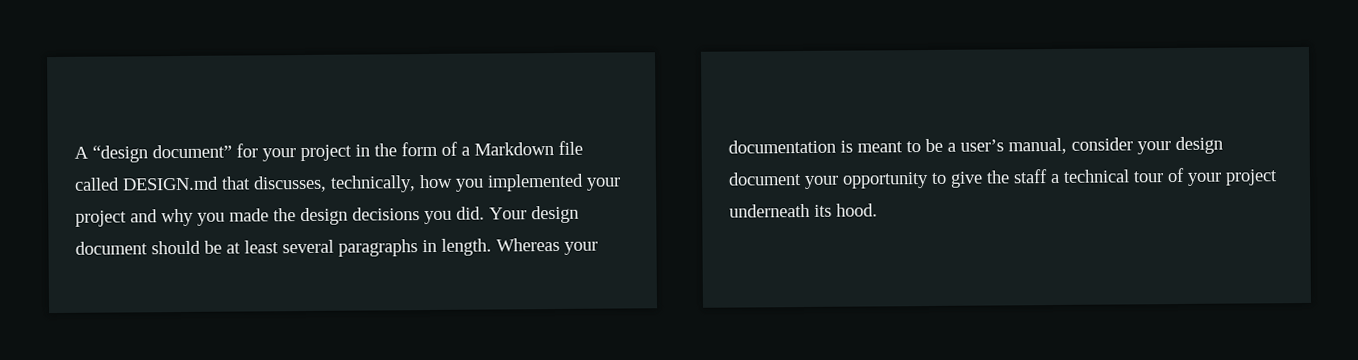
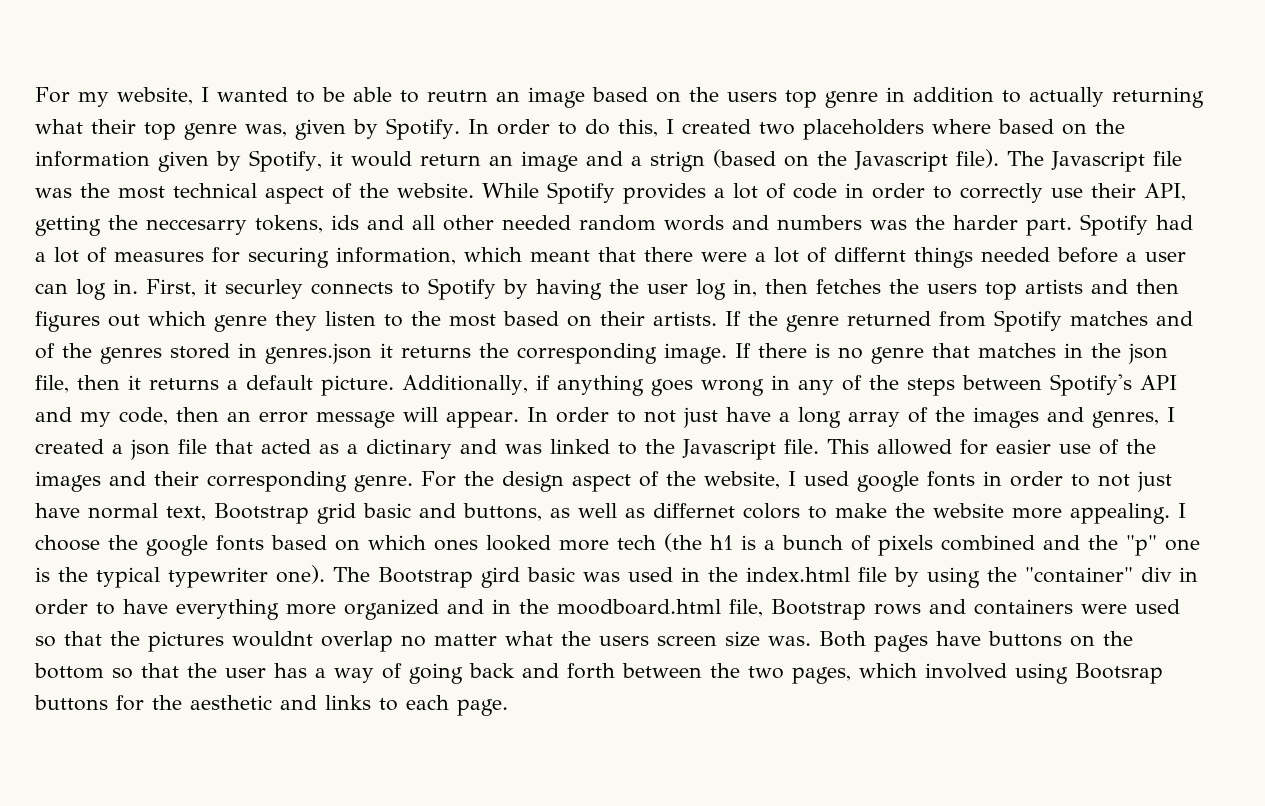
- A “design document” for your project in the form of a Markdown file called DESIGN.md that discusses, technically, how you implemented your project and why you made the design decisions you did. Your design document should be at least several paragraphs in length. Whereas your documentation is meant to be a user’s manual, consider your design document your opportunity to give the staff a technical tour of your project underneath its hood.
+ For my website, I wanted to be able to reutrn an image based on the users top genre in addition to actually returning what their top genre was, given by Spotify. In order to do this, I created two placeholders where based on the information given by Spotify, it would return an image and a strign (based on the Javascript file). The Javascript file was the most technical aspect of the website. While Spotify provides a lot of code in order to correctly use their API, getting the neccesarry tokens, ids and all other needed random words and numbers was the harder part. Spotify had a lot of measures for securing information, which meant that there were a lot of differnt things needed before a user can log in. First, it securley connects to Spotify by having the user log in, then fetches the users top artists and then figures out which genre they listen to the most based on their artists. If the genre returned from Spotify matches and of the genres stored in genres.json it returns the corresponding image. If there is no genre that matches in the json file, then it returns a default picture. Additionally, if anything goes wrong in any of the steps between Spotify's API and my code, then an error message will appear. In order to not just have a long array of the images and genres, I created a json file that acted as a dictinary and was linked to the Javascript file. This allowed for easier use of the images and their corresponding genre. For the design aspect of the website, I used google fonts in order to not just have normal text, Bootstrap grid basic and buttons, as well as differnet colors to make the website more appealing. I choose the google fonts based on which ones looked more tech (the h1 is a bunch of pixels combined and the "p" one is the typical typewriter one). The Bootstrap gird basic was used in the index.html file by using the "container" div in order to have everything more organized and in the moodboard.html file, Bootstrap rows and containers were used so that the pictures wouldnt overlap no matter what the users screen size was. Both pages have buttons on the bottom so that the user has a way of going back and forth between the two pages, which involved using Bootsrap buttons for the aesthetic and links to each page.

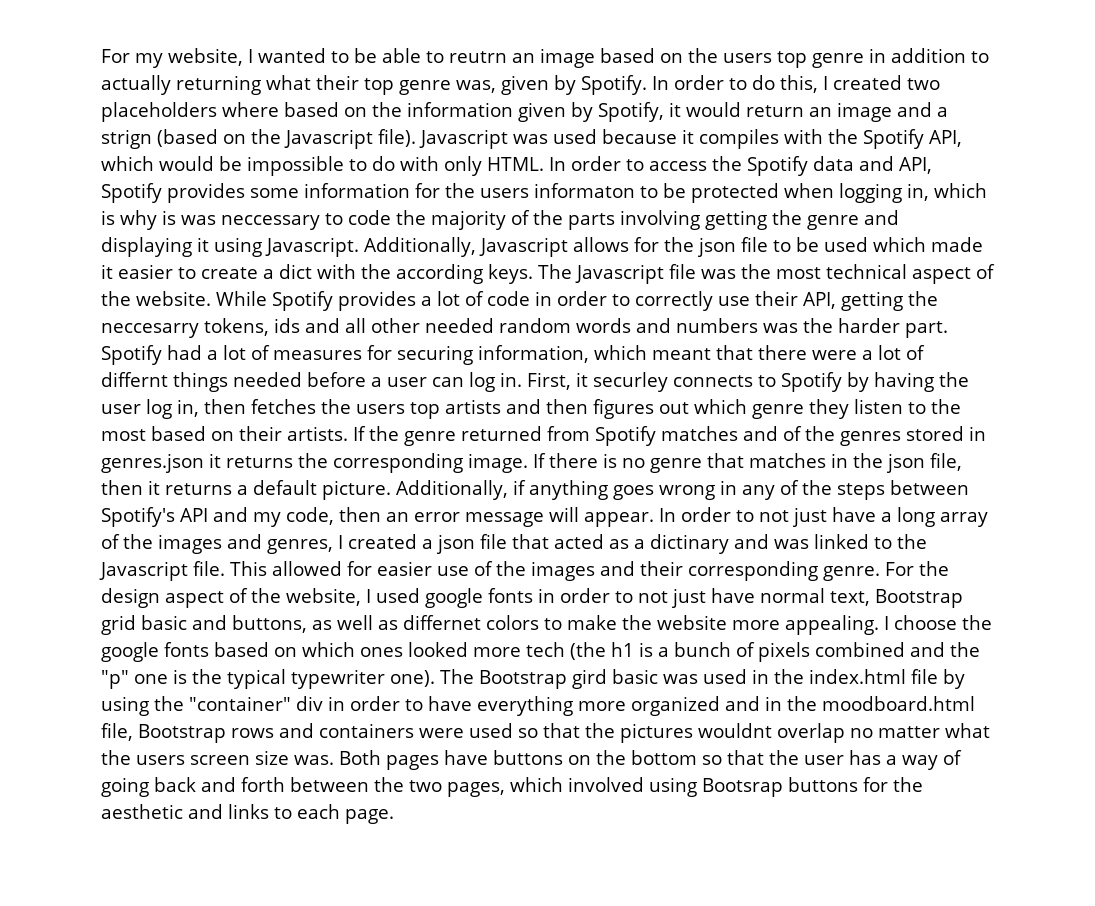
+ Javascript was used because it compiles with the Spotify API, which would be impossible to do with only HTML. In order to access the Spotify data and API, Spotify provides some information for the users informaton to be protected when logging in, which is why is was neccessary to code the majority of the parts involving getting the genre and displaying it using Javascript. Additionally, Javascript allows for the json file to be used which made it easier to create a dict with the according keys.

